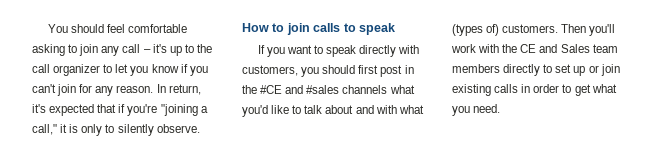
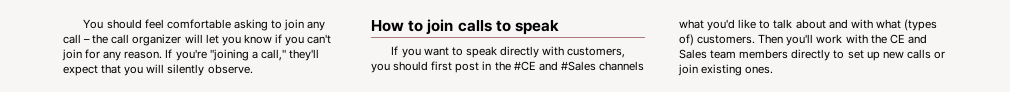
- You should feel comfortable asking to join any call – it's up to the call organizer to let you know if you can't join for any reason.
+ You should feel comfortable asking to join any call – the call organizer will let you know if you can't join for any reason.
- In return, it's expected that if you're "joining a call," it is only to silently observe.
+ If you're "joining a call," they'll expect that you will silently observe.
- If you want to speak directly with customers, you should first post in the #CE and #sales channels what you'd like to talk about and with what (types of) customers.
+ If you want to speak directly with customers, you should first post in the #CE and #Sales channels what you'd like to talk about and with what (types of) customers.
- Then you'll work with the CE and Sales team members directly to set up or join existing calls in order to get what you need.
+ Then you'll work with the CE and Sales team members directly to set up new calls or join existing ones.

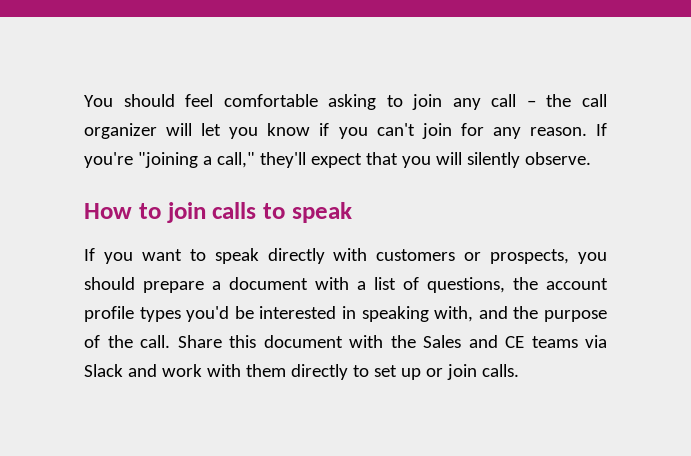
- If you want to speak directly with customers, you should first post in the #CE and #Sales channels what you'd like to talk about and with what (types of) customers. Then you'll work with the CE and Sales team members directly to set up new calls or join existing ones.
+ If you want to speak directly with customers or prospects, you should prepare a document with a list of questions, the account profile types you'd be interested in speaking with, and the purpose of the call. Share this document with the Sales and CE teams via Slack and work with them directly to set up or join calls.

